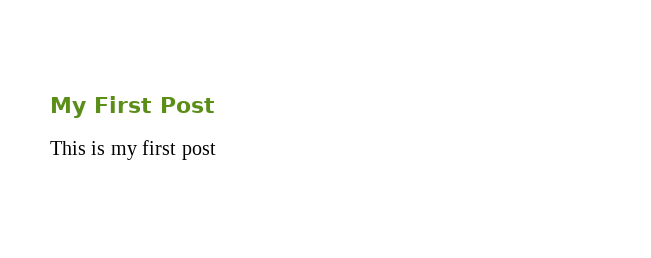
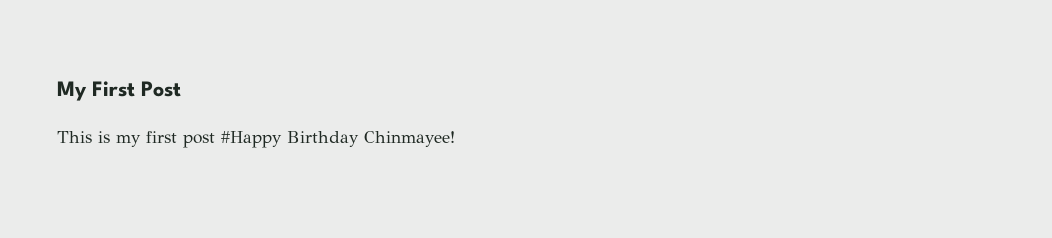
- This is my first post
+ This is my first post #Happy Birthday Chinmayee!

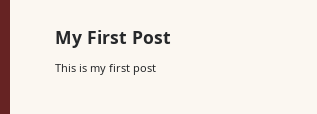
- This is my first post #Happy Birthday Chinmayee!
+ This is my first post

